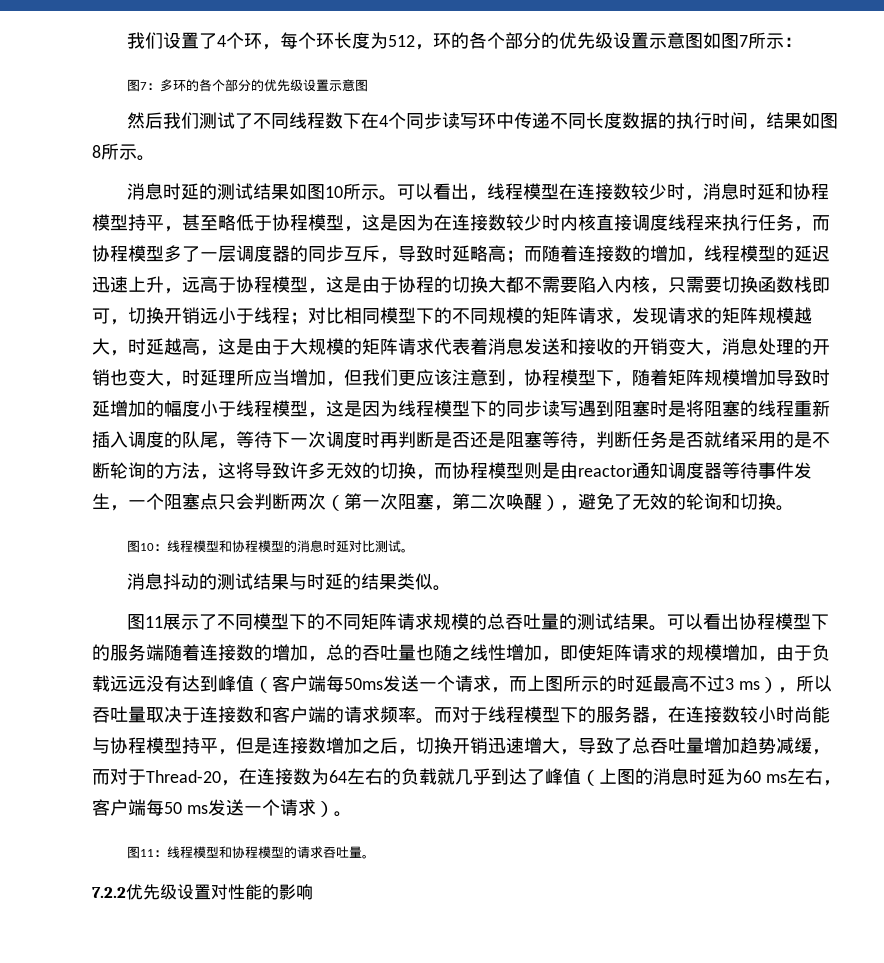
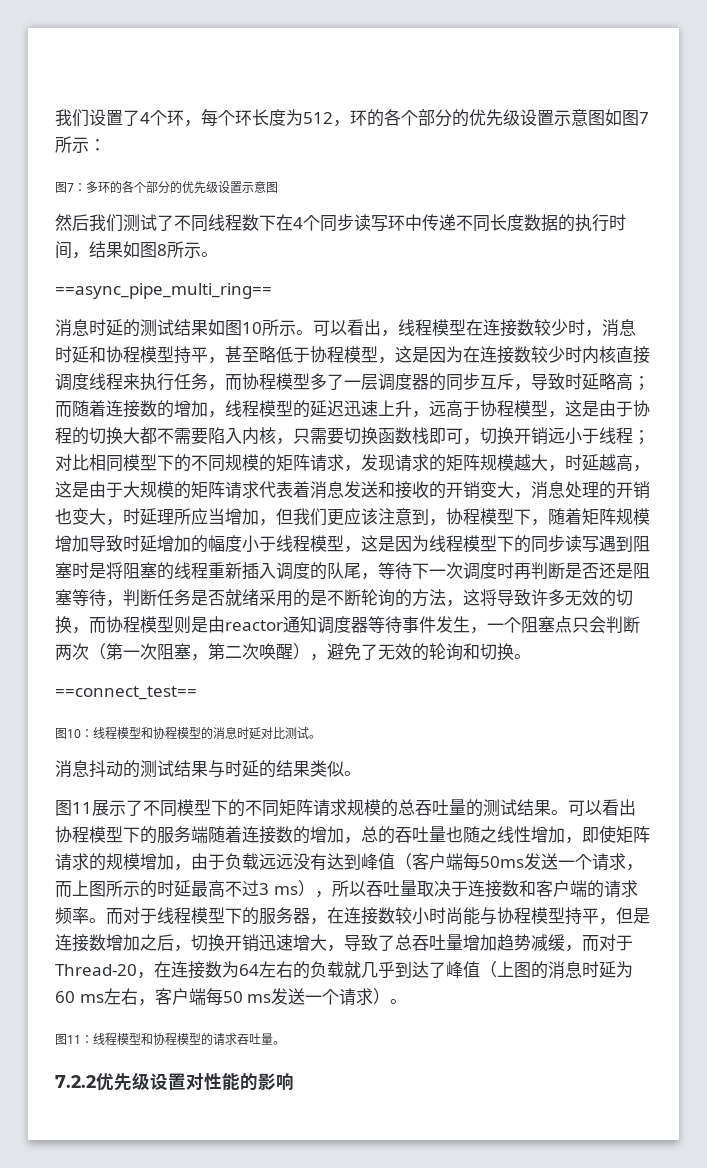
+ ==async_pipe_multi_ring==
+ ==connect_test==

